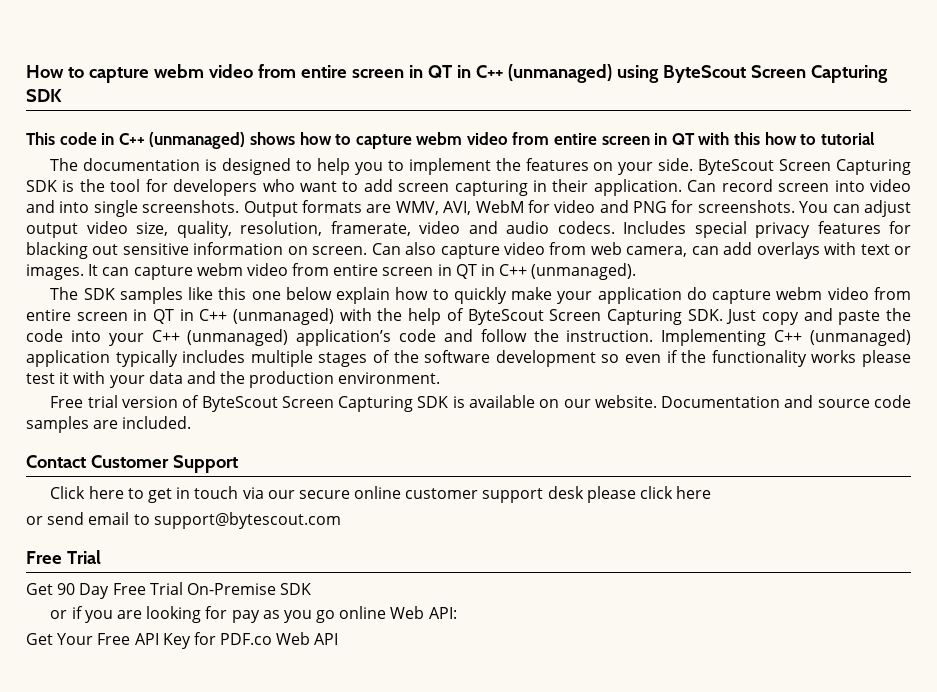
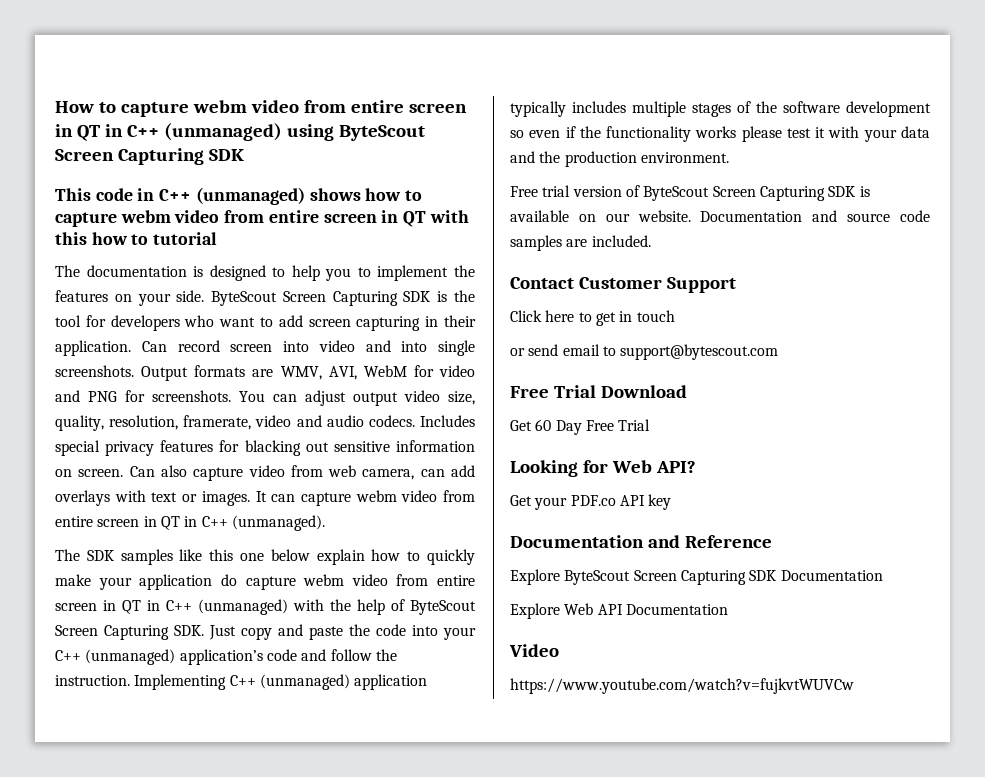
- Click here to get in touch via our secure online customer support desk please click here
+ Click here to get in touch
  or send email to support@bytescout.com
- Free Trial
- Get 90 Day Free Trial On-Premise SDK
- or if you are looking for pay as you go online Web API:
- Get Your Free API Key for PDF.co Web API
+ Free Trial Download
+ Get 60 Day Free Trial
+ Looking for Web API?
+ Get your PDF.co API key
+ Documentation and Reference
+ Explore ByteScout Screen Capturing SDK Documentation
+ Explore Web API Documentation
+ Video
+ https://www.youtube.com/watch?v=fujkvtWUVCw

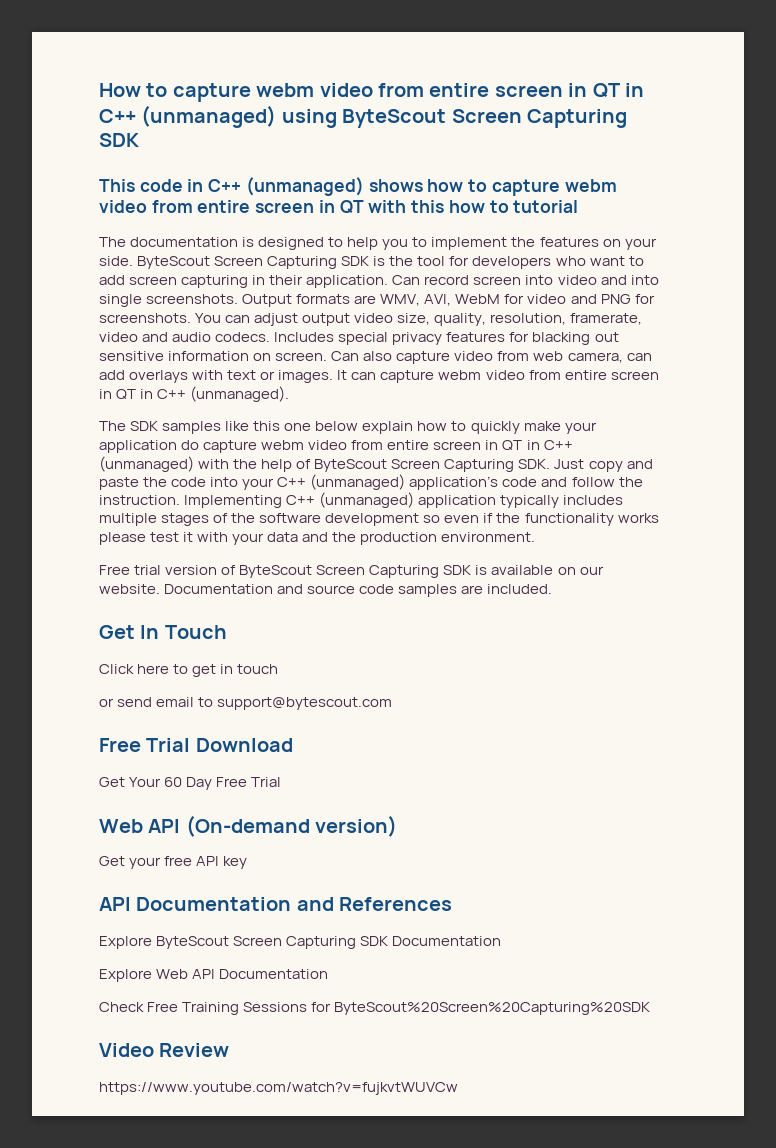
- Contact Customer Support
+ Get In Touch
- Get 60 Day Free Trial
+ Get Your 60 Day Free Trial
- Looking for Web API?
+ Web API (On-demand version)
- Get your PDF.co API key
+ Get your free API key
- Documentation and Reference
+ API Documentation and References
+ Check Free Training Sessions for ByteScout%20Screen%20Capturing%20SDK
- Video
+ Video Review

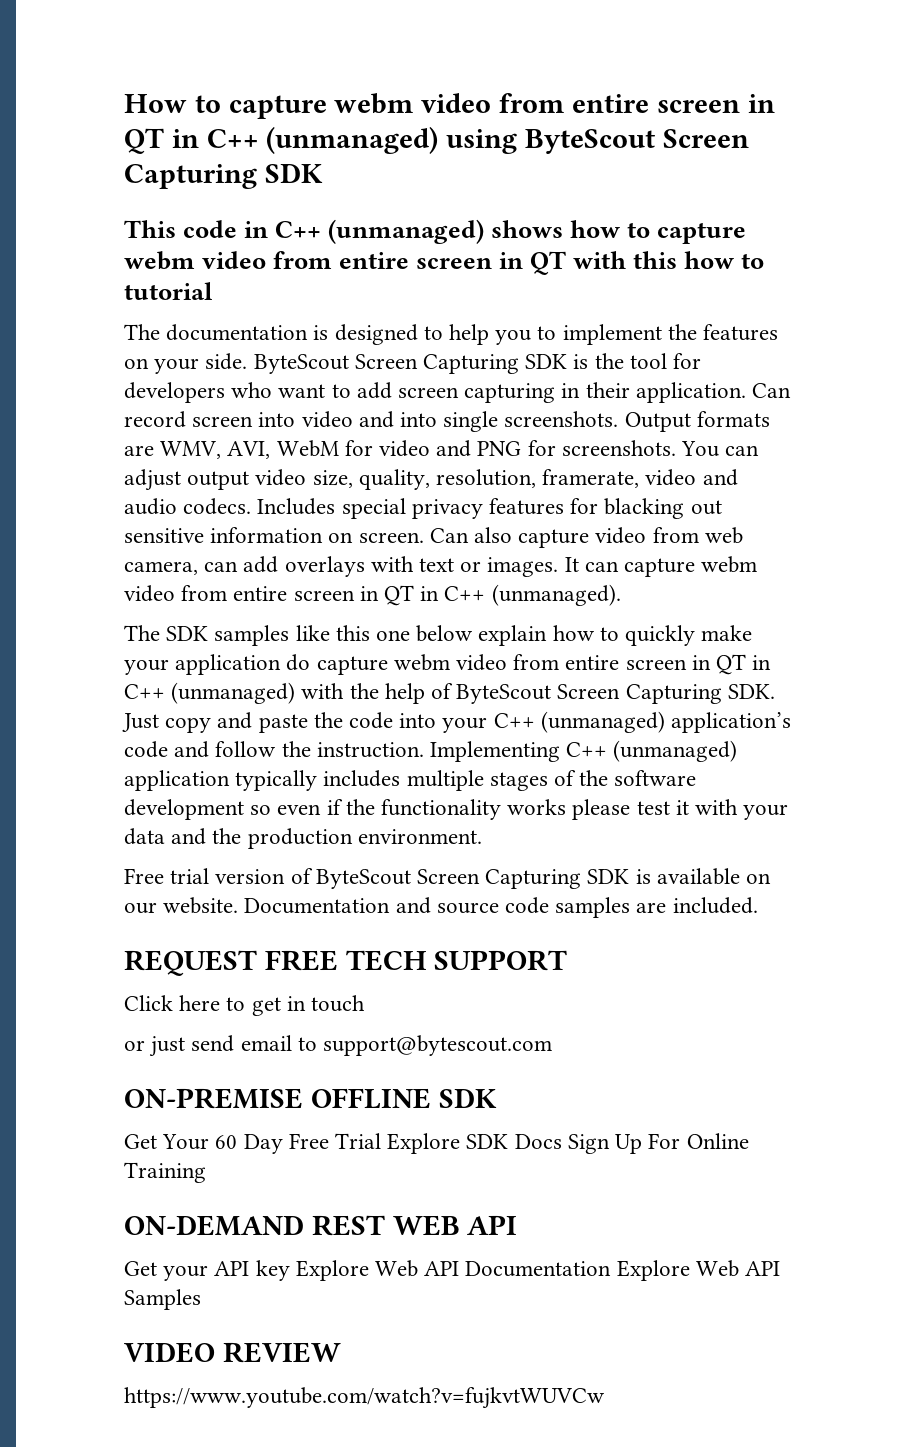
- Get In Touch
+ REQUEST FREE TECH SUPPORT
- or send email to support@bytescout.com
+ or just send email to support@bytescout.com
- Free Trial Download
+ ON-PREMISE OFFLINE SDK
- Get Your 60 Day Free Trial
- Web API (On-demand version)
+ Get Your 60 Day Free Trial Explore SDK Docs Sign Up For Online Training
+ ON-DEMAND REST WEB API
- Get your free API key
- API Documentation and References
- Explore ByteScout Screen Capturing SDK Documentation
- Explore Web API Documentation
- Check Free Training Sessions for ByteScout%20Screen%20Capturing%20SDK
- Video Review
+ Get your API key Explore Web API Documentation Explore Web API Samples
+ VIDEO REVIEW

